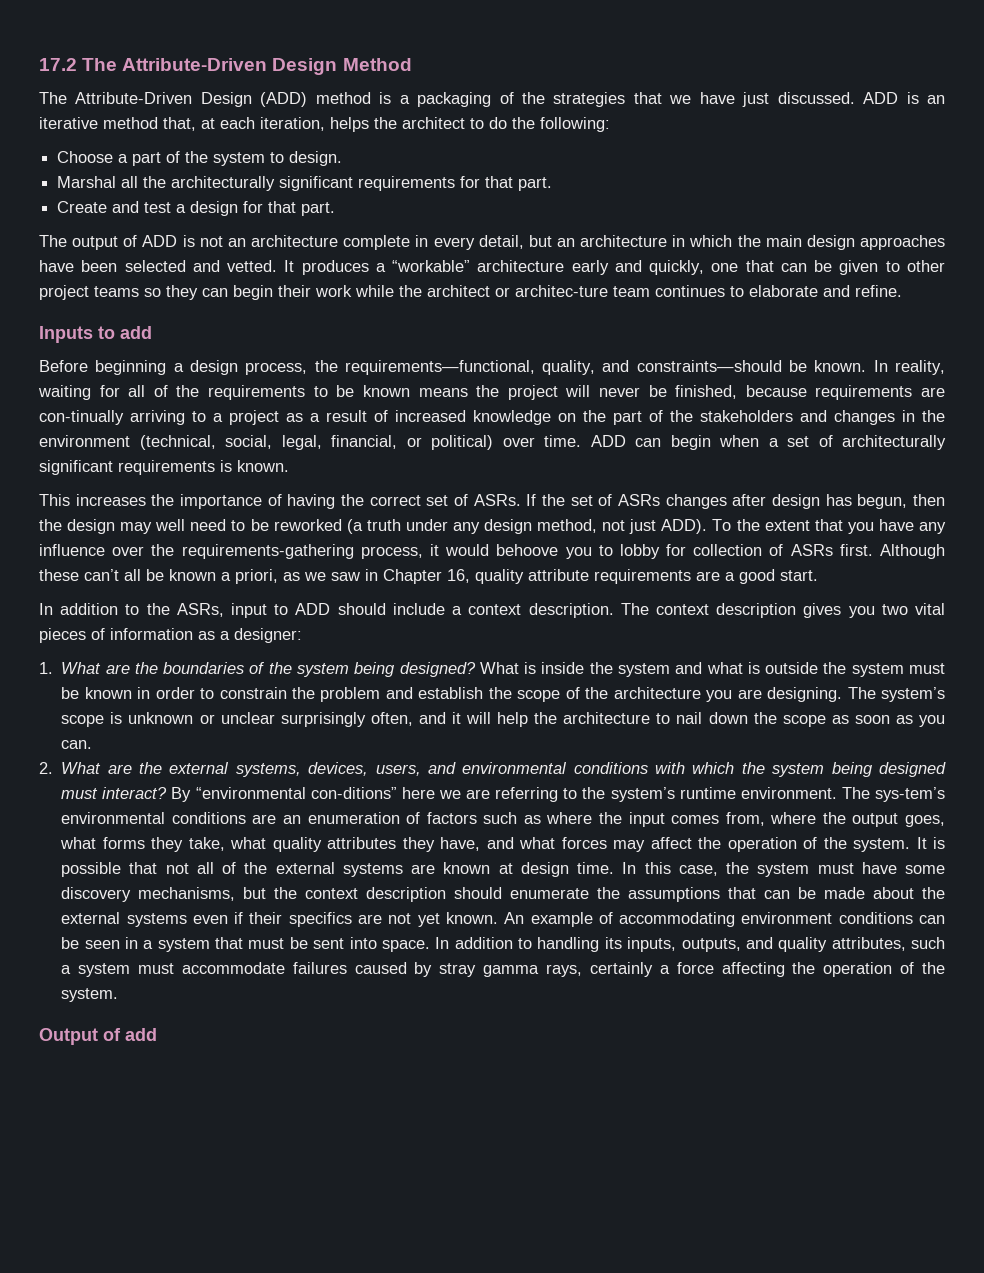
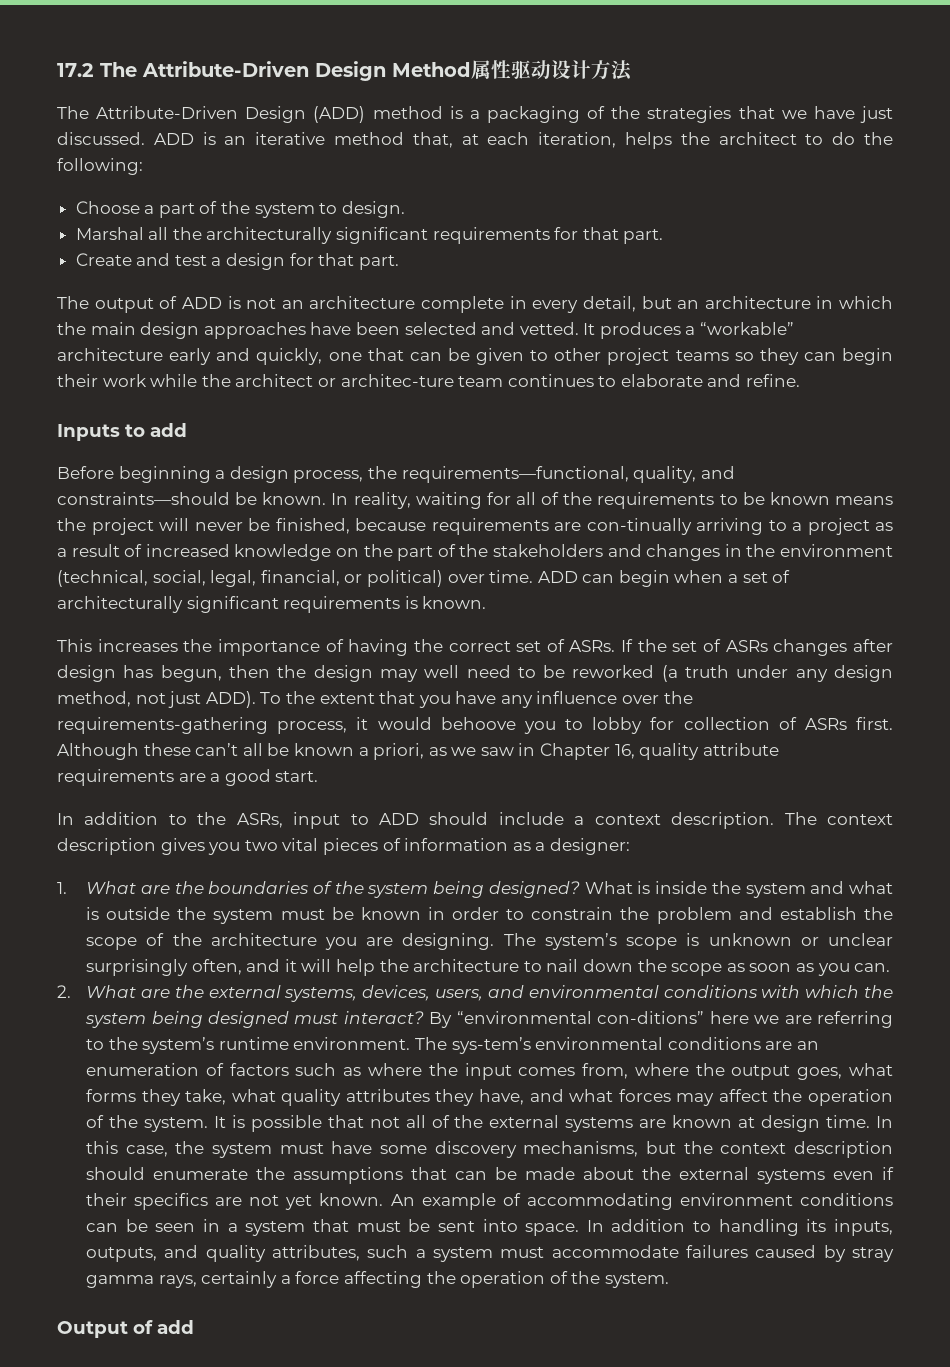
- 17.2 The Attribute-Driven Design Method
+ 17.2 The Attribute-Driven Design Method属性驱动设计方法

